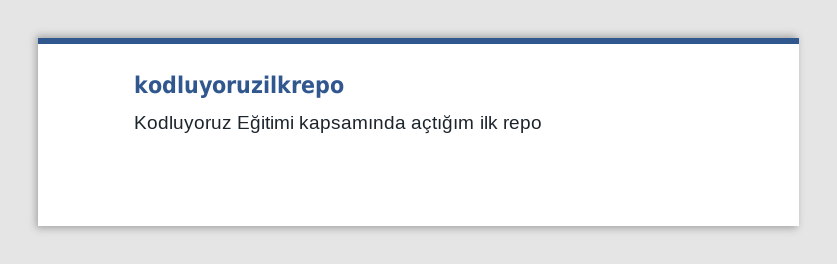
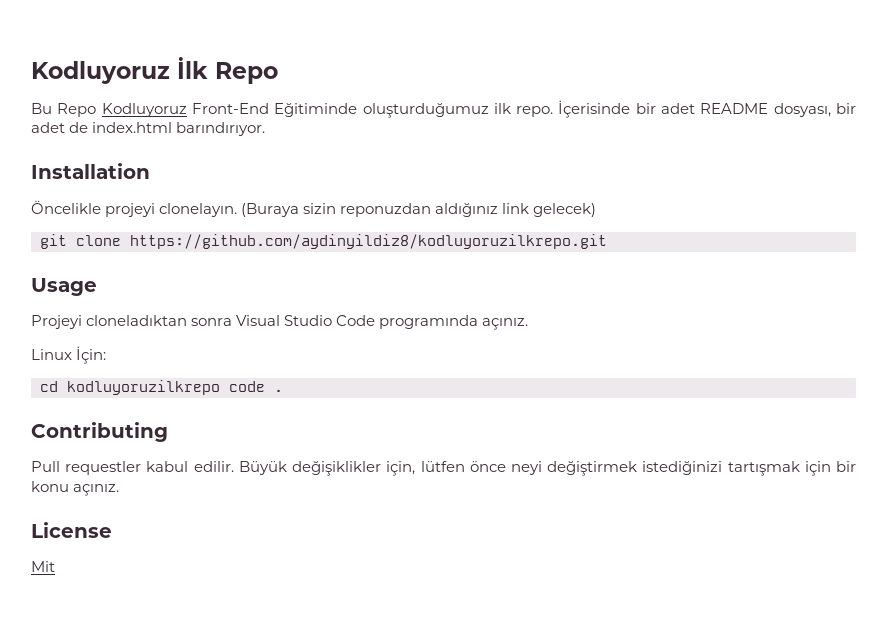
- kodluyoruzilkrepo
- Kodluyoruz Eğitimi kapsamında açtığım ilk repo
+ Kodluyoruz İlk Repo
+ Bu Repo Kodluyoruz Front-End Eğitiminde oluşturduğumuz ilk repo. İçerisinde bir adet README dosyası, bir adet de index.html barındırıyor.
+ Installation
+ Öncelikle projeyi clonelayın. (Buraya sizin reponuzdan aldığınız link gelecek)
+ git clone https://github.com/aydinyildiz8/kodluyoruzilkrepo.git
+ Usage
+ Projeyi cloneladıktan sonra Visual Studio Code programında açınız.
+ Linux İçin:
+ cd kodluyoruzilkrepo code .
+ Contributing
+ Pull requestler kabul edilir. Büyük değişiklikler için, lütfen önce neyi değiştirmek istediğinizi tartışmak için bir konu açınız.
+ License
+ Mit

